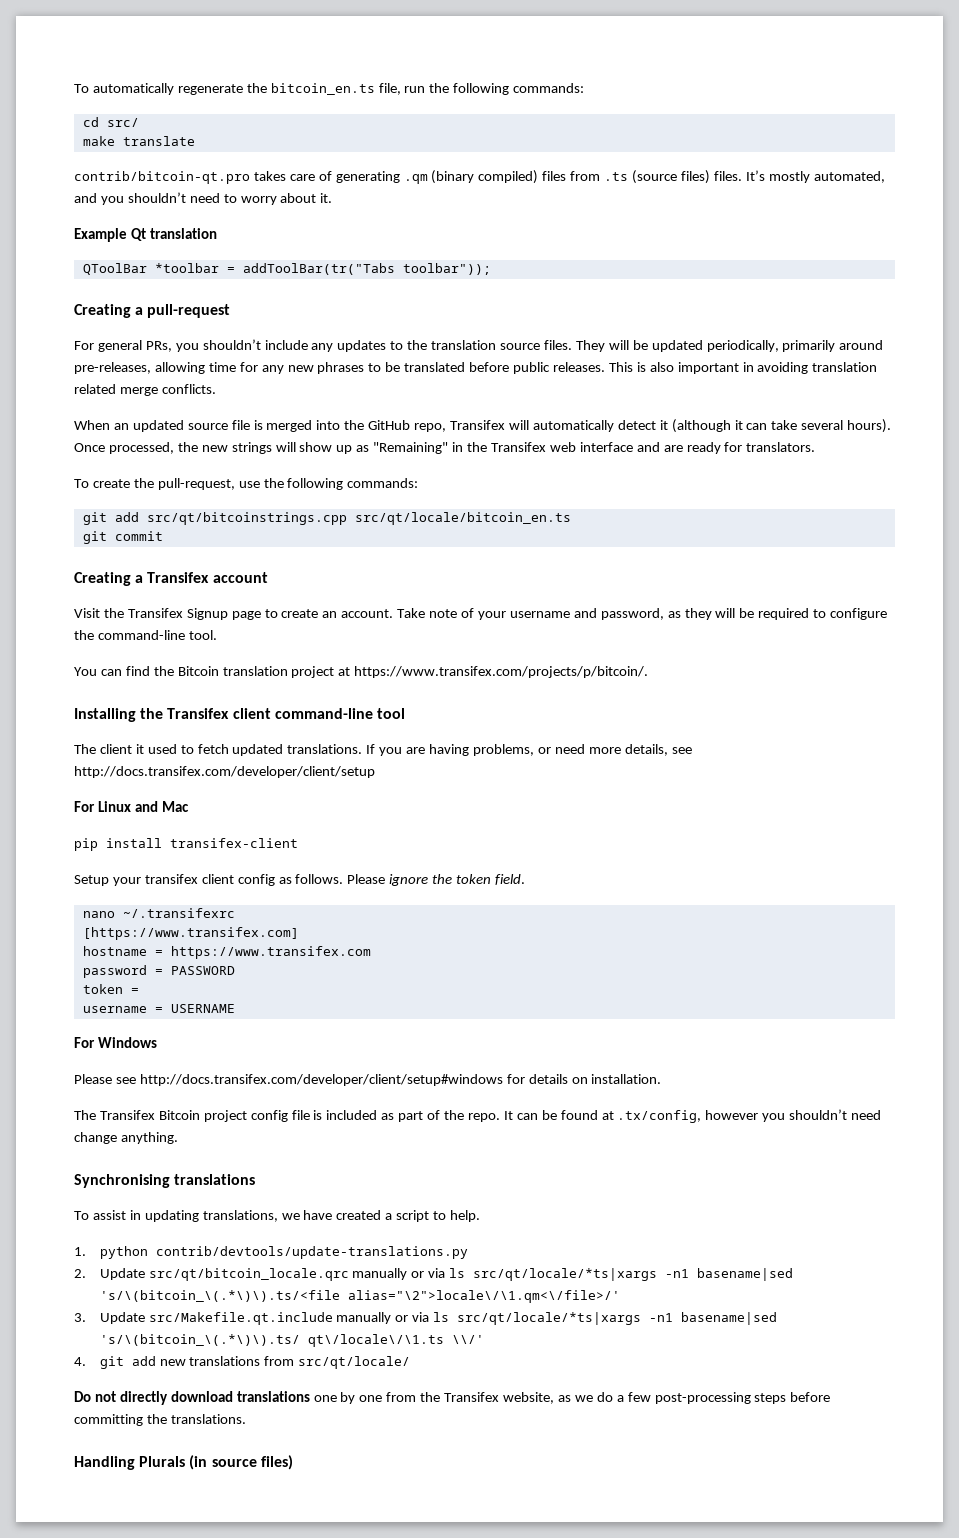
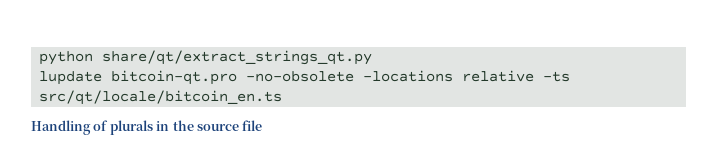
- To automatically regenerate the bitcoin_en.ts file, run the following commands:
- cd src/
- make translate
- contrib/bitcoin-qt.pro takes care of generating .qm (binary compiled) files from .ts (source files) files. It’s mostly automated, and you shouldn’t need to worry about it.
- Example Qt translation
- QToolBar *toolbar = addToolBar(tr("Tabs toolbar"));
- Creating a pull-request
- For general PRs, you shouldn’t include any updates to the translation source files. They will be updated periodically, primarily around pre-releases, allowing time for any new phrases to be translated before public releases. This is also important in avoiding translation related merge conflicts.
- When an updated source file is merged into the GitHub repo, Transifex will automatically detect it (although it can take several hours). Once processed, the new strings will show up as "Remaining" in the Transifex web interface and are ready for translators.
- To create the pull-request, use the following commands:
- git add src/qt/bitcoinstrings.cpp src/qt/locale/bitcoin_en.ts
- git commit
- Creating a Transifex account
- Visit the Transifex Signup page to create an account. Take note of your username and password, as they will be required to configure the command-line tool.
- You can find the Bitcoin translation project at https://www.transifex.com/projects/p/bitcoin/.
- Installing the Transifex client command-line tool
- The client it used to fetch updated translations. If you are having problems, or need more details, see http://docs.transifex.com/developer/client/setup
- For Linux and Mac
- pip install transifex-client
- Setup your transifex client config as follows. Please ignore the token field.
- nano ~/.transifexrc
- [https://www.transifex.com]
- hostname = https://www.transifex.com
- password = PASSWORD
- token =
- username = USERNAME
- For Windows
- Please see http://docs.transifex.com/developer/client/setup#windows for details on installation.
- The Transifex Bitcoin project config file is included as part of the repo. It can be found at .tx/config, however you shouldn’t need change anything.
- Synchronising translations
- To assist in updating translations, we have created a script to help.
- 1. python contrib/devtools/update-translations.py
- 2. Update src/qt/bitcoin_locale.qrc manually or via ls src/qt/locale/*ts|xargs -n1 basename|sed 's/\(bitcoin_\(.*\)\).ts/<file alias="\2">locale\/\1.qm<\/file>/'
- 3. Update src/Makefile.qt.include manually or via ls src/qt/locale/*ts|xargs -n1 basename|sed 's/\(bitcoin_\(.*\)\).ts/ qt\/locale\/\1.ts \\/'
- 4. git add new translations from src/qt/locale/
- Do not directly download translations one by one from the Transifex website, as we do a few post-processing steps before committing the translations.
- Handling Plurals (in source files)
+ python share/qt/extract_strings_qt.py
+ lupdate bitcoin-qt.pro -no-obsolete -locations relative -ts src/qt/locale/bitcoin_en.ts
+ Handling of plurals in the source file

